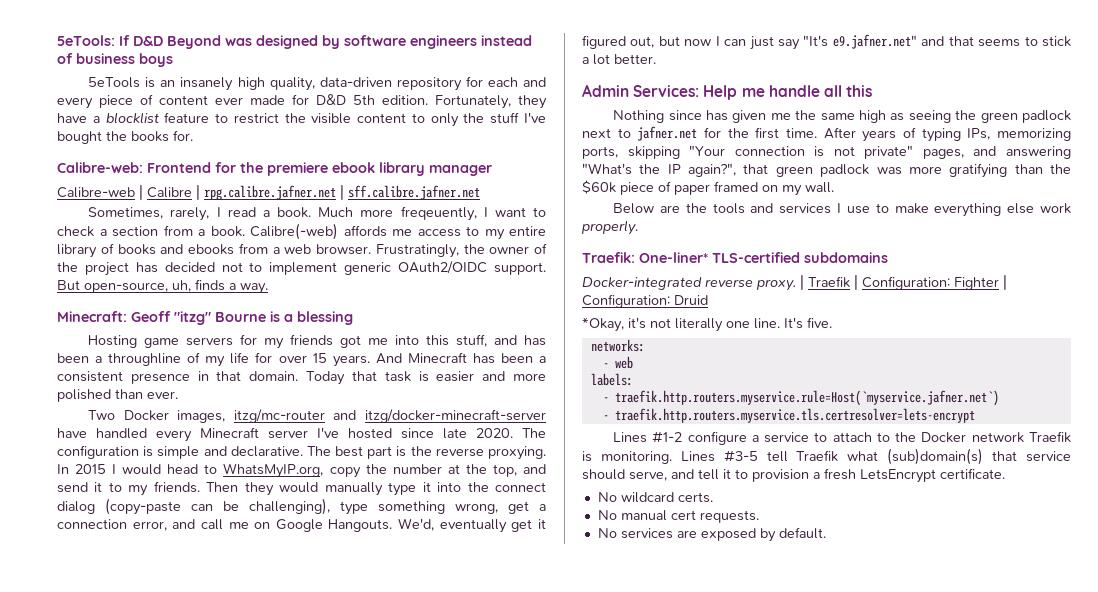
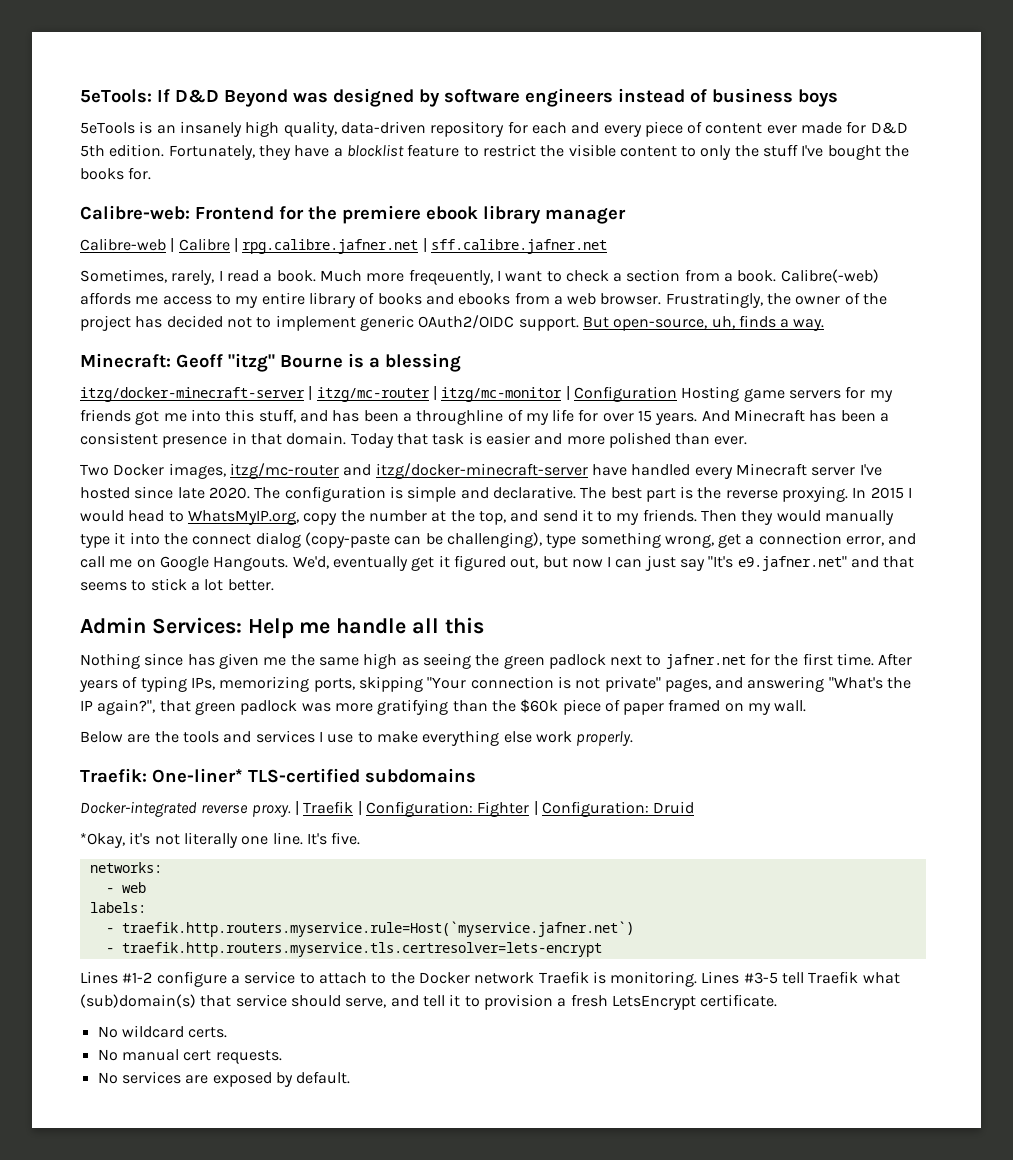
- Hosting game servers for my friends got me into this stuff, and has been a throughline of my life for over 15 years.
+ itzg/docker-minecraft-server | itzg/mc-router | itzg/mc-monitor | Configuration Hosting game servers for my friends got me into this stuff, and has been a throughline of my life for over 15 years.

